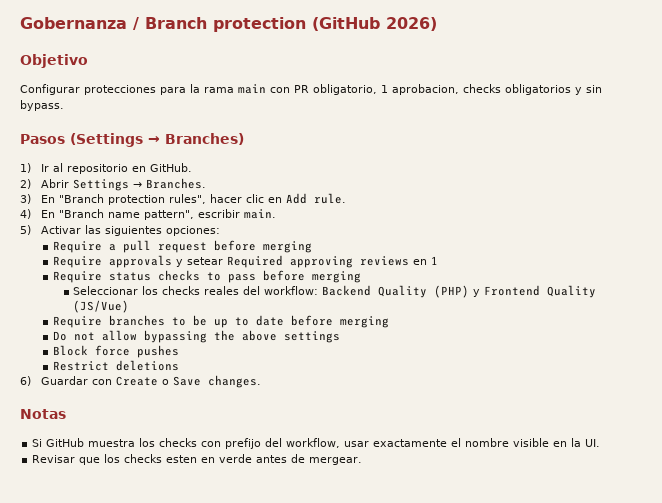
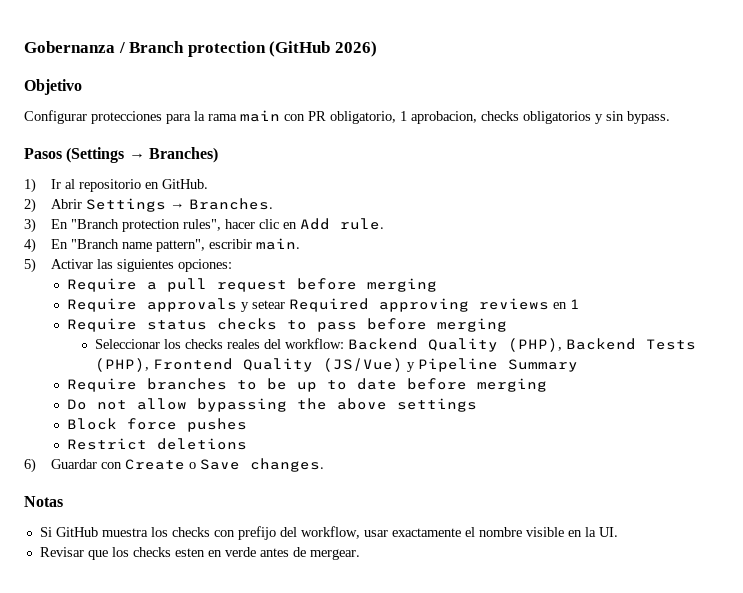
- Seleccionar los checks reales del workflow: Backend Quality (PHP) y Frontend Quality (JS/Vue)
+ Seleccionar los checks reales del workflow: Backend Quality (PHP), Backend Tests (PHP), Frontend Quality (JS/Vue) y Pipeline Summary

